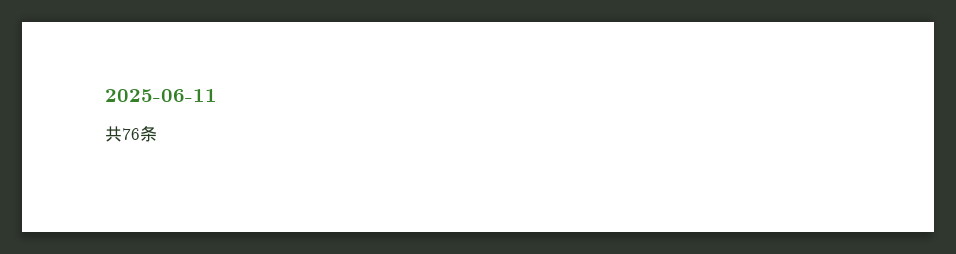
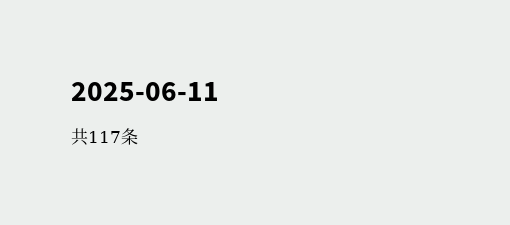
- 共76条
+ 共117条

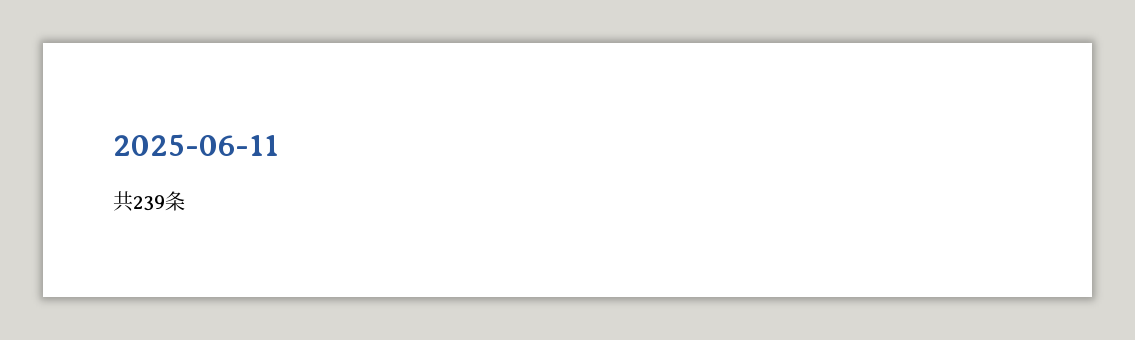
- 共117条
+ 共239条

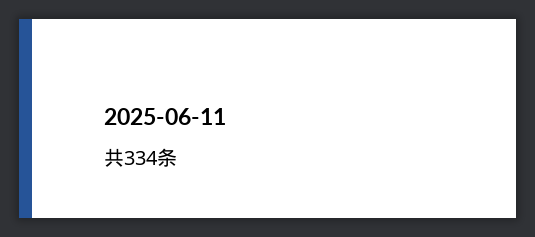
- 共239条
+ 共334条

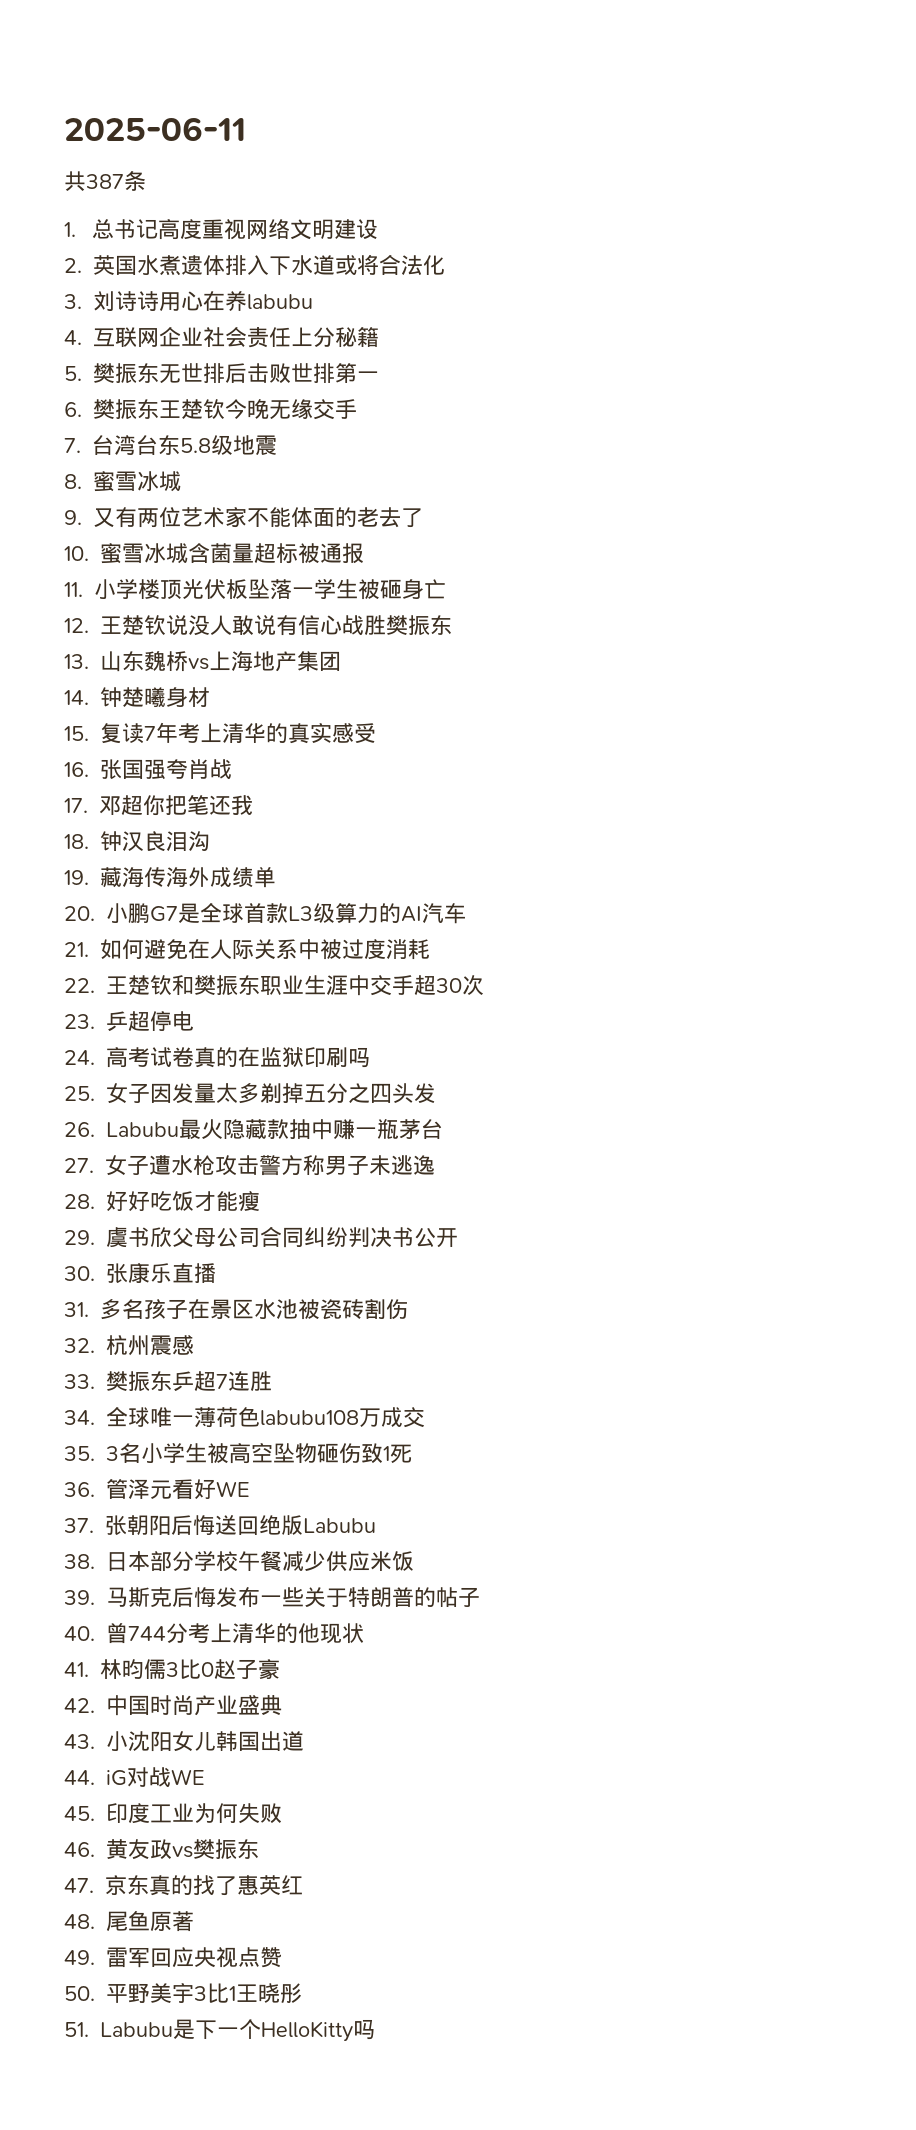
- 共334条
+ 共387条
+ 1.总书记高度重视网络文明建设
+ 2.英国水煮遗体排入下水道或将合法化
+ 3.刘诗诗用心在养labubu
+ 4.互联网企业社会责任上分秘籍
+ 5.樊振东无世排后击败世排第一
+ 6.樊振东王楚钦今晚无缘交手
+ 7.台湾台东5.8级地震
+ 8.蜜雪冰城
+ 9.又有两位艺术家不能体面的老去了
+ 10.蜜雪冰城含菌量超标被通报
+ 11.小学楼顶光伏板坠落一学生被砸身亡
+ 12.王楚钦说没人敢说有信心战胜樊振东
+ 13.山东魏桥vs上海地产集团
+ 14.钟楚曦身材
+ 15.复读7年考上清华的真实感受
+ 16.张国强夸肖战
+ 17.邓超你把笔还我
+ 18.钟汉良泪沟
+ 19.藏海传海外成绩单
+ 20.小鹏G7是全球首款L3级算力的AI汽车
+ 21.如何避免在人际关系中被过度消耗
+ 22.王楚钦和樊振东职业生涯中交手超30次
+ 23.乒超停电
+ 24.高考试卷真的在监狱印刷吗
+ 25.女子因发量太多剃掉五分之四头发
+ 26. Labubu最火隐藏款抽中赚一瓶茅台
+ 27.女子遭水枪攻击警方称男子未逃逸
+ 28.好好吃饭才能瘦
+ 29.虞书欣父母公司合同纠纷判决书公开
+ 30.张康乐直播
+ 31.多名孩子在景区水池被瓷砖割伤
+ 32.杭州震感
+ 33.樊振东乒超7连胜
+ 34.全球唯一薄荷色labubu108万成交
+ 35. 3名小学生被高空坠物砸伤致1死
+ 36.管泽元看好WE
+ 37.张朝阳后悔送回绝版Labubu
+ 38.日本部分学校午餐减少供应米饭
+ 39.马斯克后悔发布一些关于特朗普的帖子
+ 40.曾744分考上清华的他现状
+ 41.林昀儒3比0赵子豪
+ 42.中国时尚产业盛典
+ 43.小沈阳女儿韩国出道
+ 44. iG对战WE
+ 45.印度工业为何失败
+ 46.黄友政vs樊振东
+ 47.京东真的找了惠英红
+ 48.尾鱼原著
+ 49.雷军回应央视点赞
+ 50.平野美宇3比1王晓彤
+ 51. Labubu是下一个HelloKitty吗

